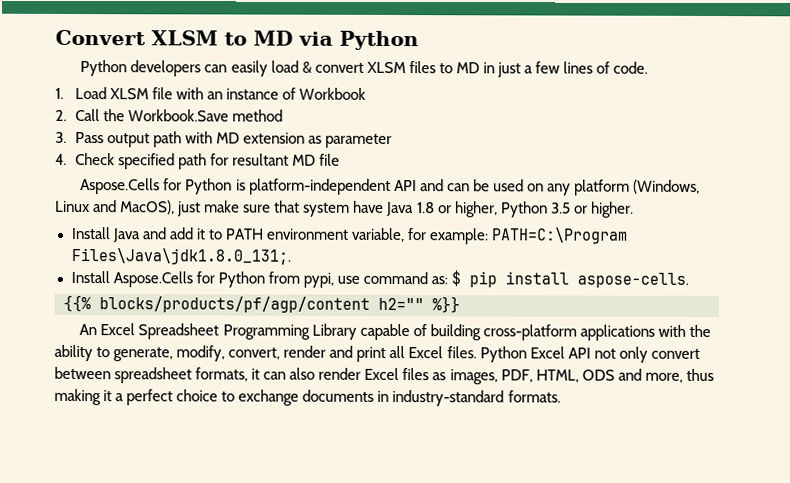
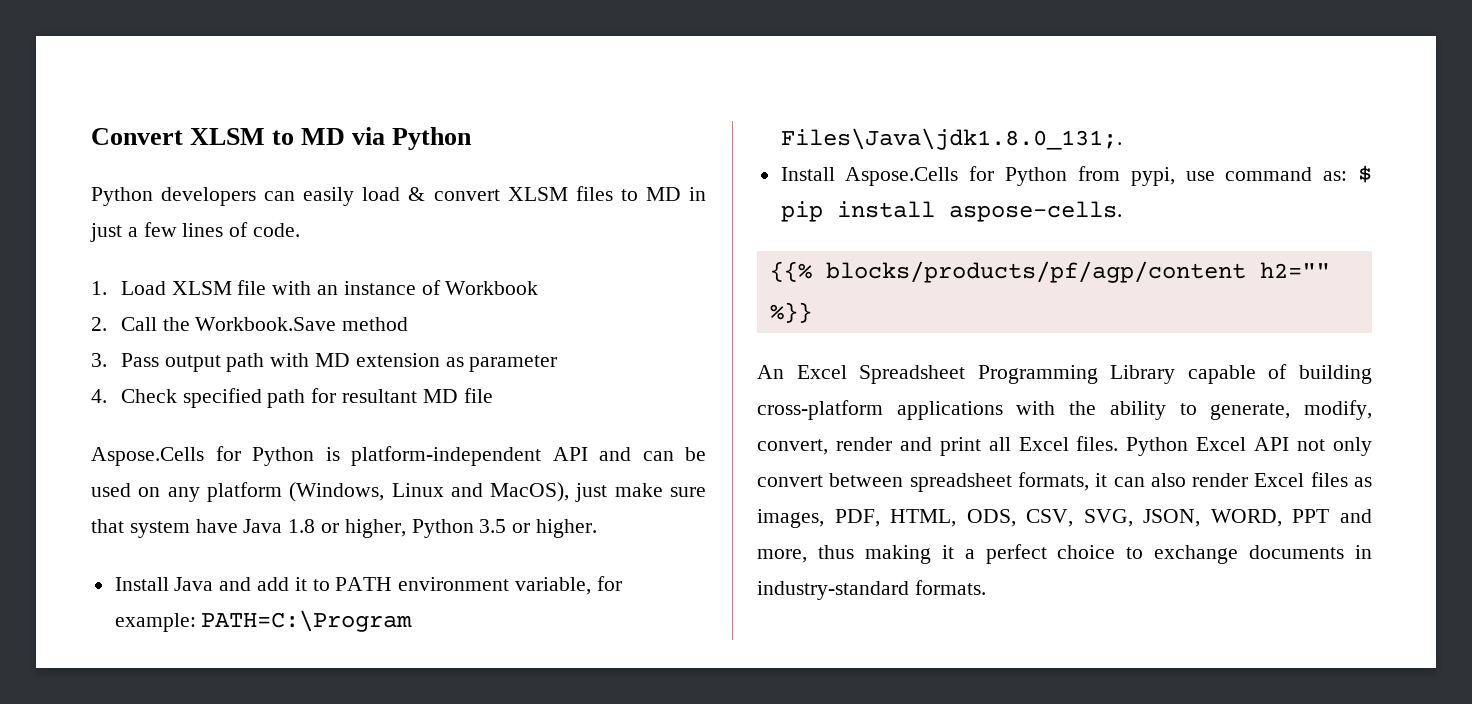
- Python Excel API not only convert between spreadsheet formats, it can also render Excel files as images, PDF, HTML, ODS and more, thus making it a perfect choice to exchange documents in industry-standard formats.
+ Python Excel API not only convert between spreadsheet formats, it can also render Excel files as images, PDF, HTML, ODS, CSV, SVG, JSON, WORD, PPT and more, thus making it a perfect choice to exchange documents in industry-standard formats.

